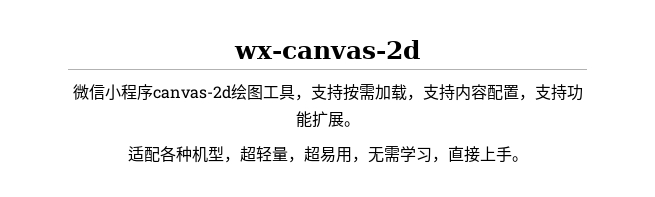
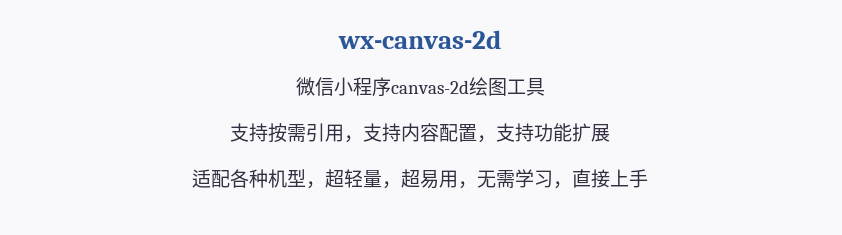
- 微信小程序canvas-2d绘图工具，支持按需加载，支持内容配置，支持功能扩展。
+ 微信小程序canvas-2d绘图工具
+ 支持按需引用，支持内容配置，支持功能扩展
- 适配各种机型，超轻量，超易用，无需学习，直接上手。
+ 适配各种机型，超轻量，超易用，无需学习，直接上手

